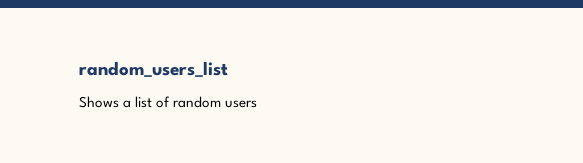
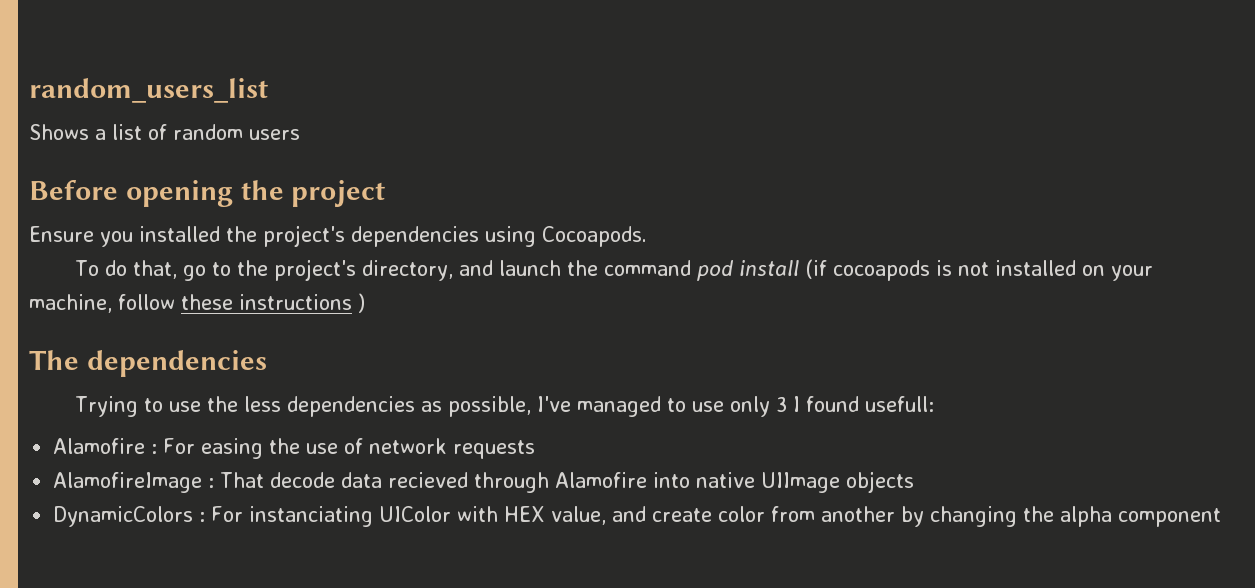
+ Before opening the project
+ Ensure you installed the project's dependencies using Cocoapods.
+ To do that, go to the project's directory, and launch the command pod install (if cocoapods is not installed on your machine, follow these instructions )
+ The dependencies
+ Trying to use the less dependencies as possible, I've managed to use only 3 I found usefull:
+ Alamofire : For easing the use of network requests
+ AlamofireImage : That decode data recieved through Alamofire into native UIImage objects
+ DynamicColors : For instanciating UIColor with HEX value, and create color from another by changing the alpha component

